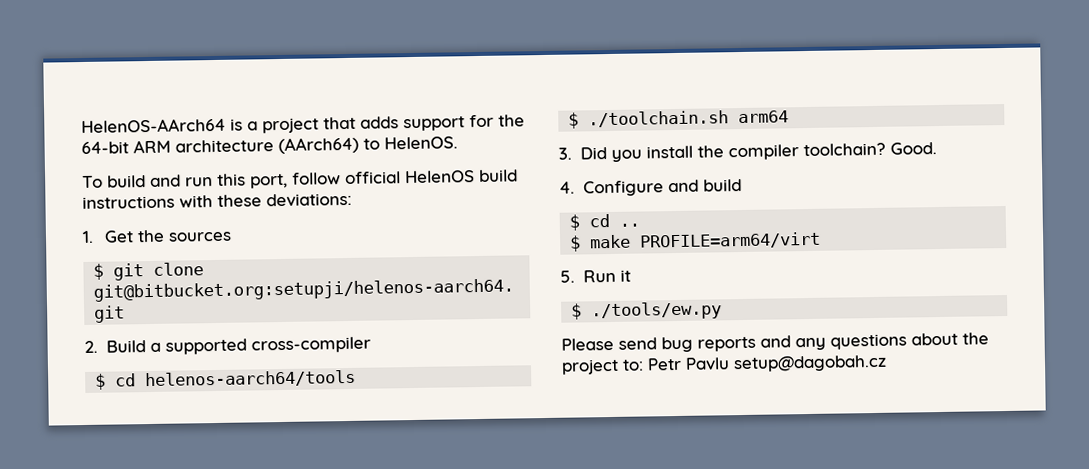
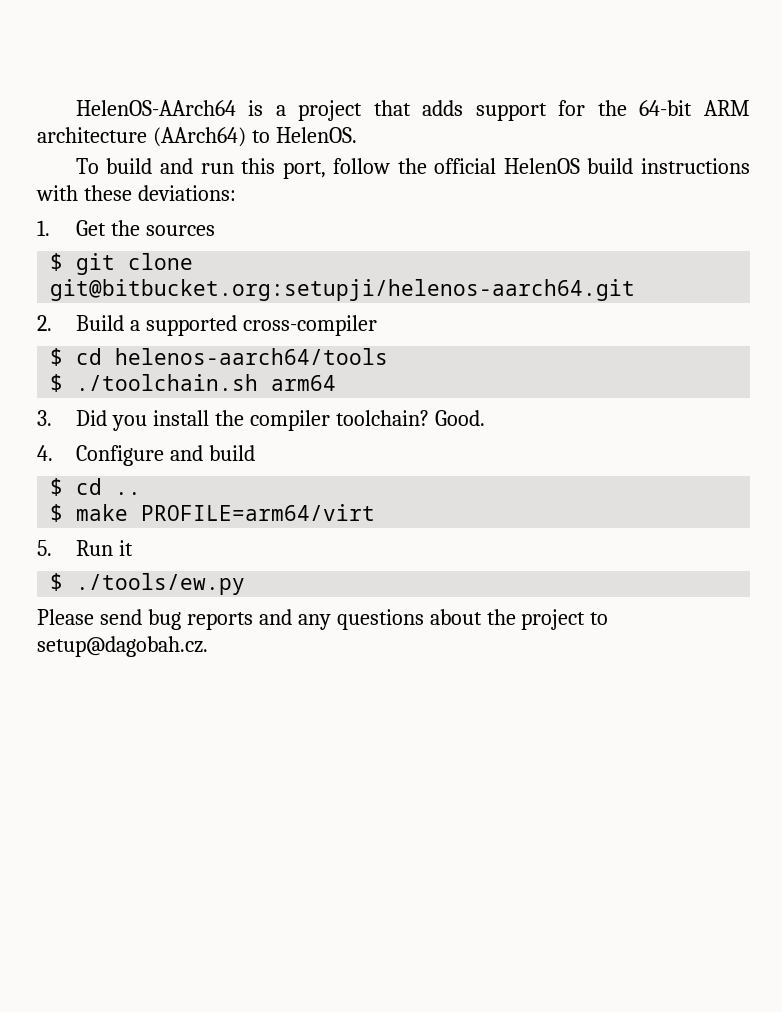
- To build and run this port, follow official HelenOS build instructions with these deviations:
+ To build and run this port, follow the official HelenOS build instructions with these deviations:
- Please send bug reports and any questions about the project to: Petr Pavlu setup@dagobah.cz
+ Please send bug reports and any questions about the project to setup@dagobah.cz.

